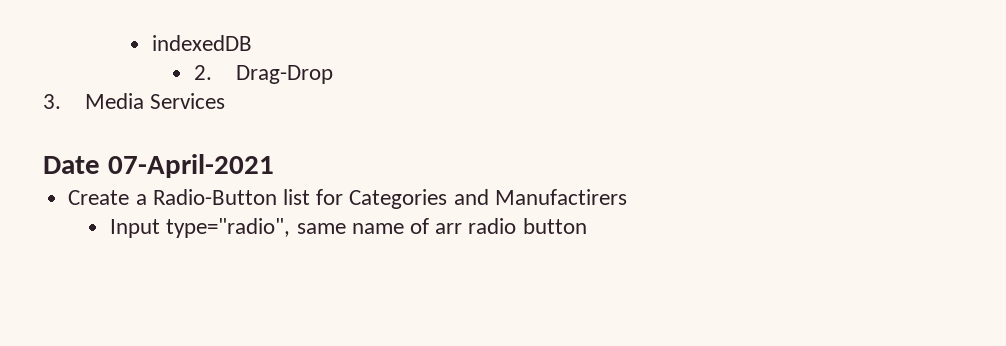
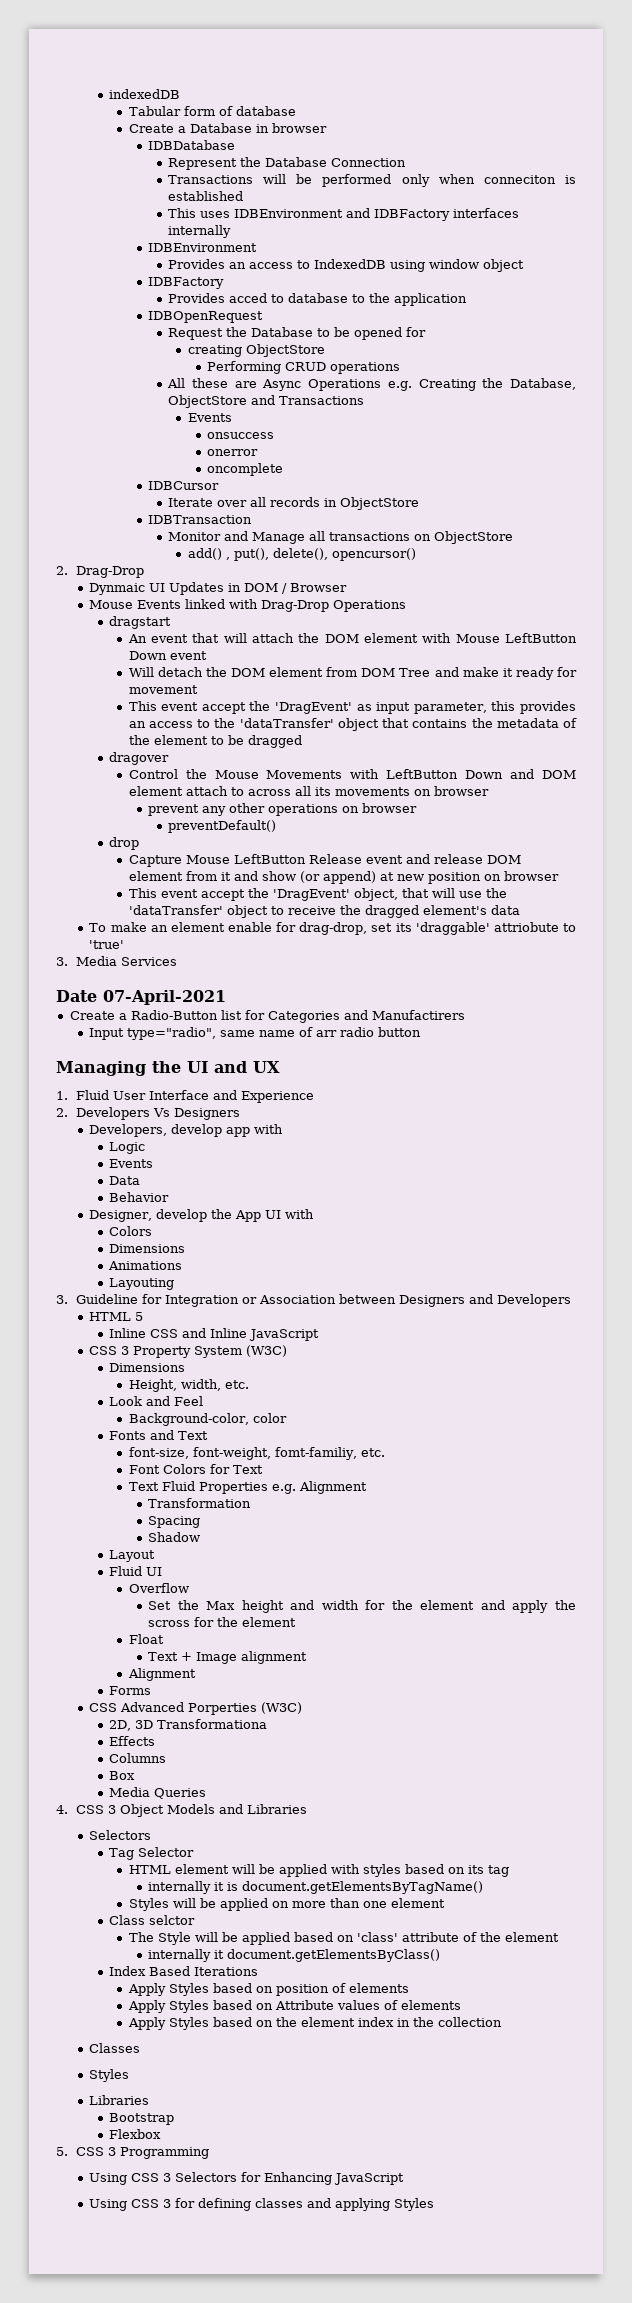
+ Tabular form of database
+ Create a Database in browser
+ IDBDatabase
+ Represent the Database Connection
+ Transactions will be performed only when conneciton is established
+ This uses IDBEnvironment and IDBFactory interfaces internally
+ IDBEnvironment
+ Provides an access to IndexedDB using window object
+ IDBFactory
+ Provides acced to database to the application
+ IDBOpenRequest
+ Request the Database to be opened for
+ creating ObjectStore
+ Performing CRUD operations
+ All these are Async Operations e.g. Creating the Database, ObjectStore and Transactions
+ Events
+ onsuccess
+ onerror
+ oncomplete
+ IDBCursor
+ Iterate over all records in ObjectStore
+ IDBTransaction
+ Monitor and Manage all transactions on ObjectStore
+ add() , put(), delete(), opencursor()
  2. Drag-Drop
+ Dynmaic UI Updates in DOM / Browser
+ Mouse Events linked with Drag-Drop Operations
+ dragstart
+ An event that will attach the DOM element with Mouse LeftButton Down event
+ Will detach the DOM element from DOM Tree and make it ready for movement
+ This event accept the 'DragEvent' as input parameter, this provides an access to the 'dataTransfer' object that contains the metadata of the element to be dragged
+ dragover
+ Control the Mouse Movements with LeftButton Down and DOM element attach to across all its movements on browser
+ prevent any other operations on browser
+ preventDefault()
+ drop
+ Capture Mouse LeftButton Release event and release DOM element from it and show (or append) at new position on browser
+ This event accept the 'DragEvent' object, that will use the 'dataTransfer' object to receive the dragged element's data
+ To make an element enable for drag-drop, set its 'draggable' attriobute to 'true'
+ Managing the UI and UX
+ 1. Fluid User Interface and Experience
+ 2. Developers Vs Designers
+ Developers, develop app with
+ Logic
+ Events
+ Data
+ Behavior
+ Designer, develop the App UI with
+ Colors
+ Dimensions
+ Animations
+ Layouting
+ 3. Guideline for Integration or Association between Designers and Developers
+ HTML 5
+ Inline CSS and Inline JavaScript
+ CSS 3 Property System (W3C)
+ Dimensions
+ Height, width, etc.
+ Look and Feel
+ Background-color, color
+ Fonts and Text
+ font-size, font-weight, fomt-familiy, etc.
+ Font Colors for Text
+ Text Fluid Properties e.g. Alignment
+ Transformation
+ Spacing
+ Shadow
+ Layout
+ Fluid UI
+ Overflow
+ Set the Max height and width for the element and apply the scross for the element
+ Float
+ Text + Image alignment
+ Alignment
+ Forms
+ CSS Advanced Porperties (W3C)
+ 2D, 3D Transformationa
+ Effects
+ Columns
+ Box
+ Media Queries
+ 4. CSS 3 Object Models and Libraries
+ Selectors
+ Tag Selector
+ HTML element will be applied with styles based on its tag
+ internally it is document.getElementsByTagName()
+ Styles will be applied on more than one element
+ Class selctor
+ The Style will be applied based on 'class' attribute of the element
+ internally it document.getElementsByClass()
+ Index Based Iterations
+ Apply Styles based on position of elements
+ Apply Styles based on Attribute values of elements
+ Apply Styles based on the element index in the collection
+ Classes
+ Styles
+ Libraries
+ Bootstrap
+ Flexbox
+ 5. CSS 3 Programming
+ Using CSS 3 Selectors for Enhancing JavaScript
+ Using CSS 3 for defining classes and applying Styles

